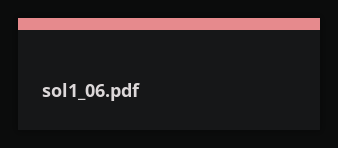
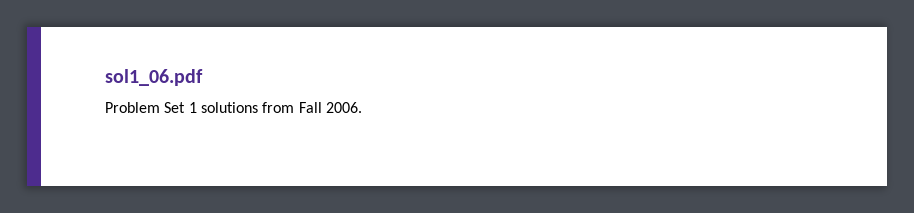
+ Problem Set 1 solutions from Fall 2006.

